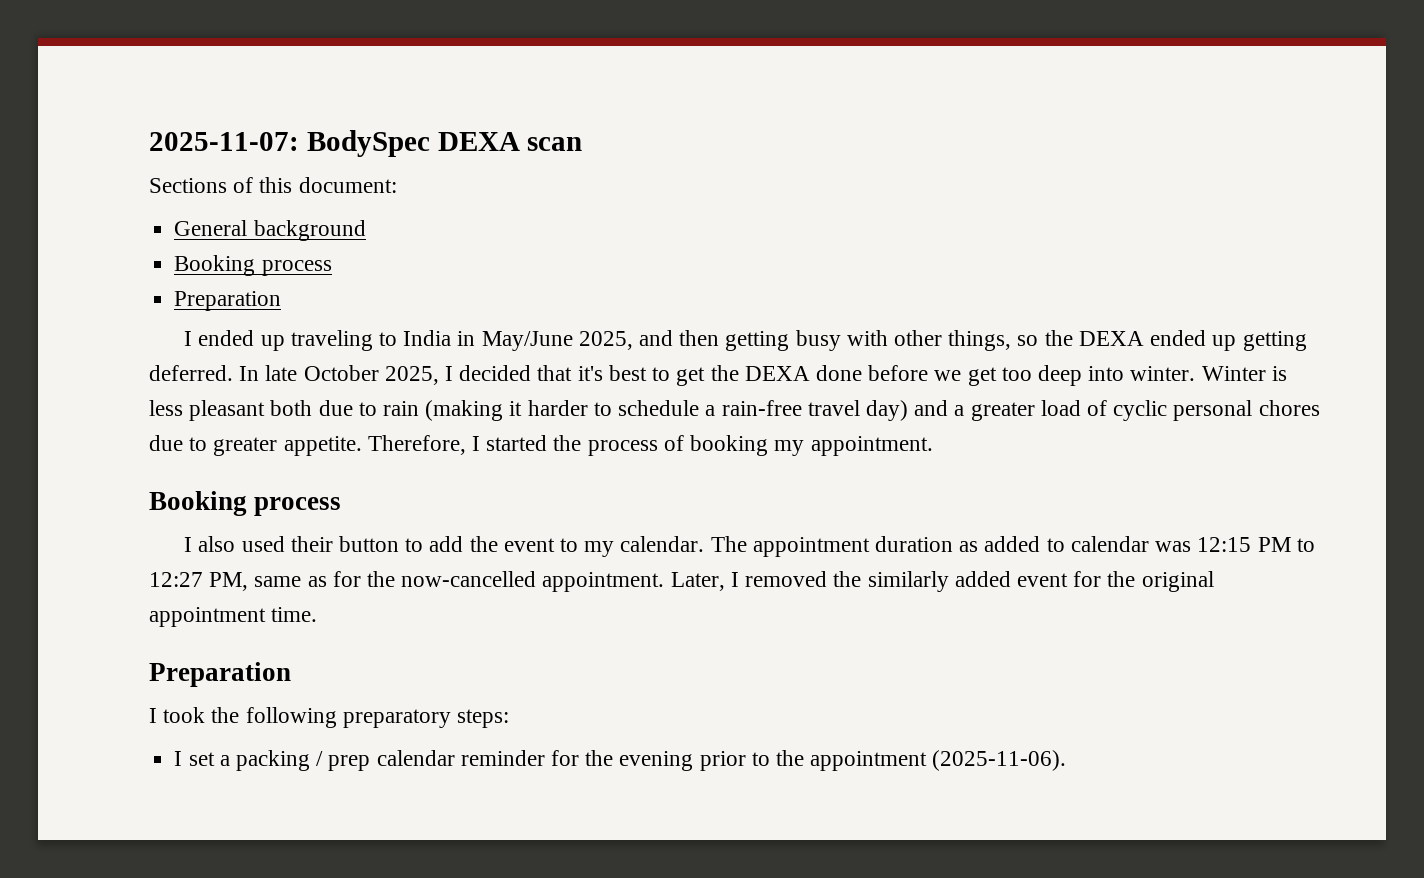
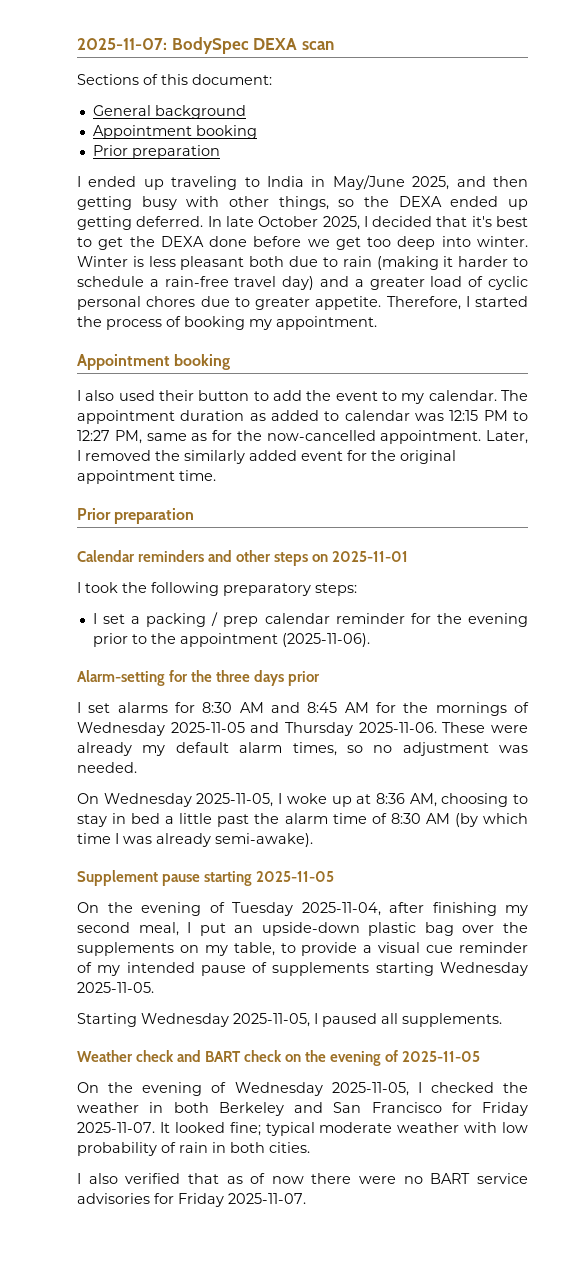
  General background
- Booking process
- Preparation
+ Appointment booking
+ Prior preparation
  Therefore, I started the process of booking my appointment.
- Booking process
+ Appointment booking
  Later, I removed the similarly added event for the original appointment time.
- Preparation
+ Prior preparation
+ Calendar reminders and other steps on 2025-11-01
+ Alarm-setting for the three days prior
+ I set alarms for 8:30 AM and 8:45 AM for the mornings of Wednesday 2025-11-05 and Thursday 2025-11-06. These were already my default alarm times, so no adjustment was needed.
+ On Wednesday 2025-11-05, I woke up at 8:36 AM, choosing to stay in bed a little past the alarm time of 8:30 AM (by which time I was already semi-awake).
+ Supplement pause starting 2025-11-05
+ On the evening of Tuesday 2025-11-04, after finishing my second meal, I put an upside-down plastic bag over the supplements on my table, to provide a visual cue reminder of my intended pause of supplements starting Wednesday 2025-11-05.
+ Starting Wednesday 2025-11-05, I paused all supplements.
+ Weather check and BART check on the evening of 2025-11-05
+ On the evening of Wednesday 2025-11-05, I checked the weather in both Berkeley and San Francisco for Friday 2025-11-07. It looked fine; typical moderate weather with low probability of rain in both cities.
+ I also verified that as of now there were no BART service advisories for Friday 2025-11-07.

